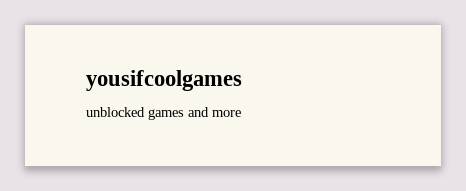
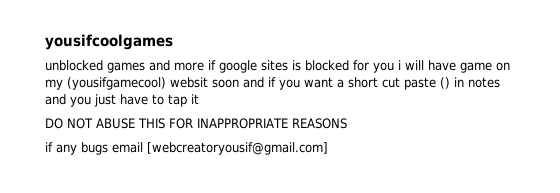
- unblocked games and more
+ unblocked games and more if google sites is blocked for you i will have game on my (yousifgamecool) websit soon and if you want a short cut paste () in notes and you just have to tap it
+ DO NOT ABUSE THIS FOR INAPPROPRIATE REASONS
+ if any bugs email [webcreatoryousif@gmail.com]

